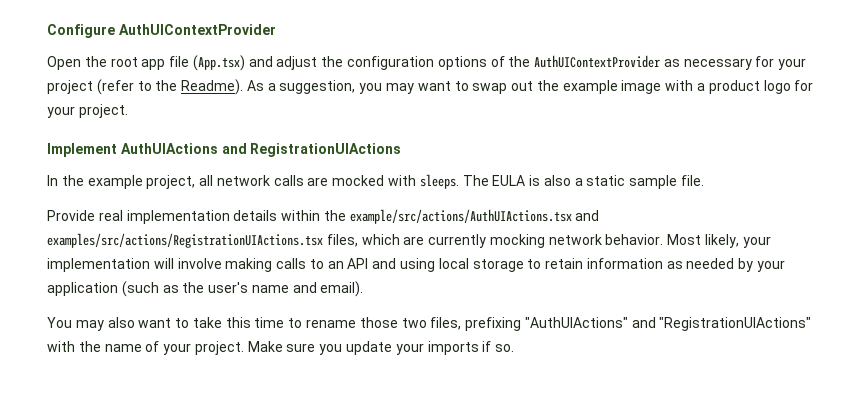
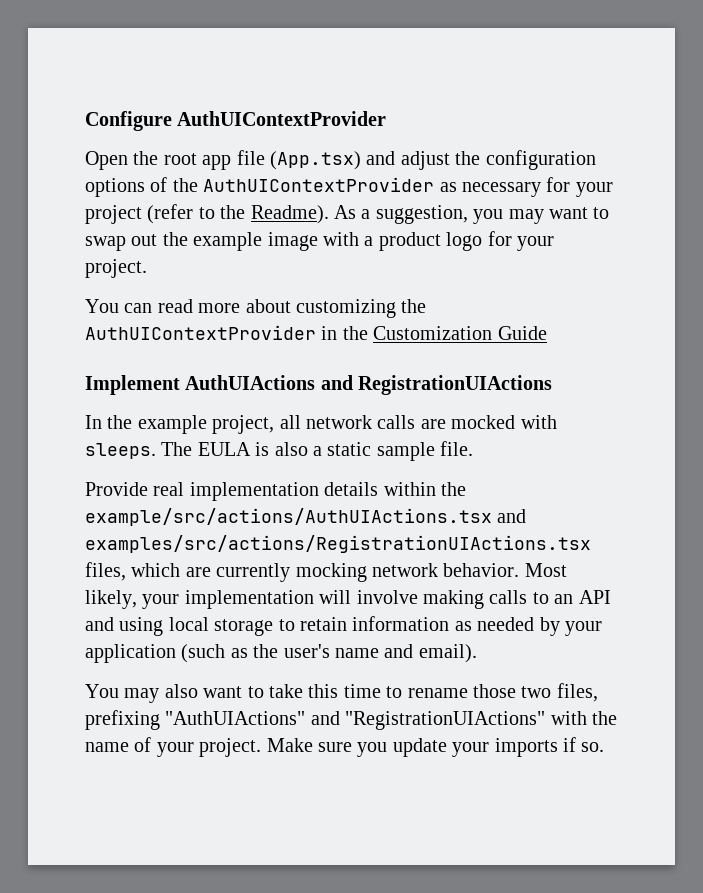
+ You can read more about customizing the AuthUIContextProvider in the Customization Guide

